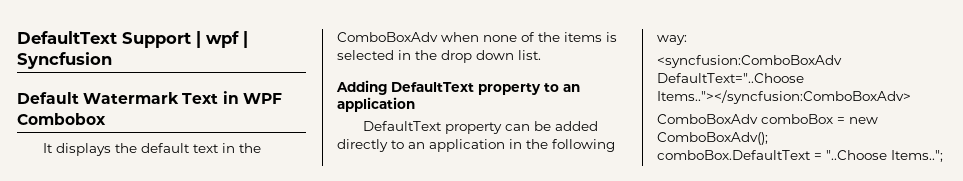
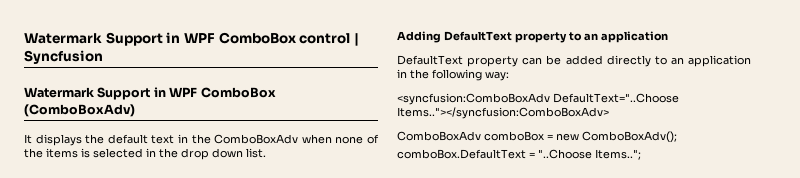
- DefaultText Support | wpf | Syncfusion
- Default Watermark Text in WPF Combobox
+ Watermark Support in WPF ComboBox control | Syncfusion
+ Watermark Support in WPF ComboBox (ComboBoxAdv)

